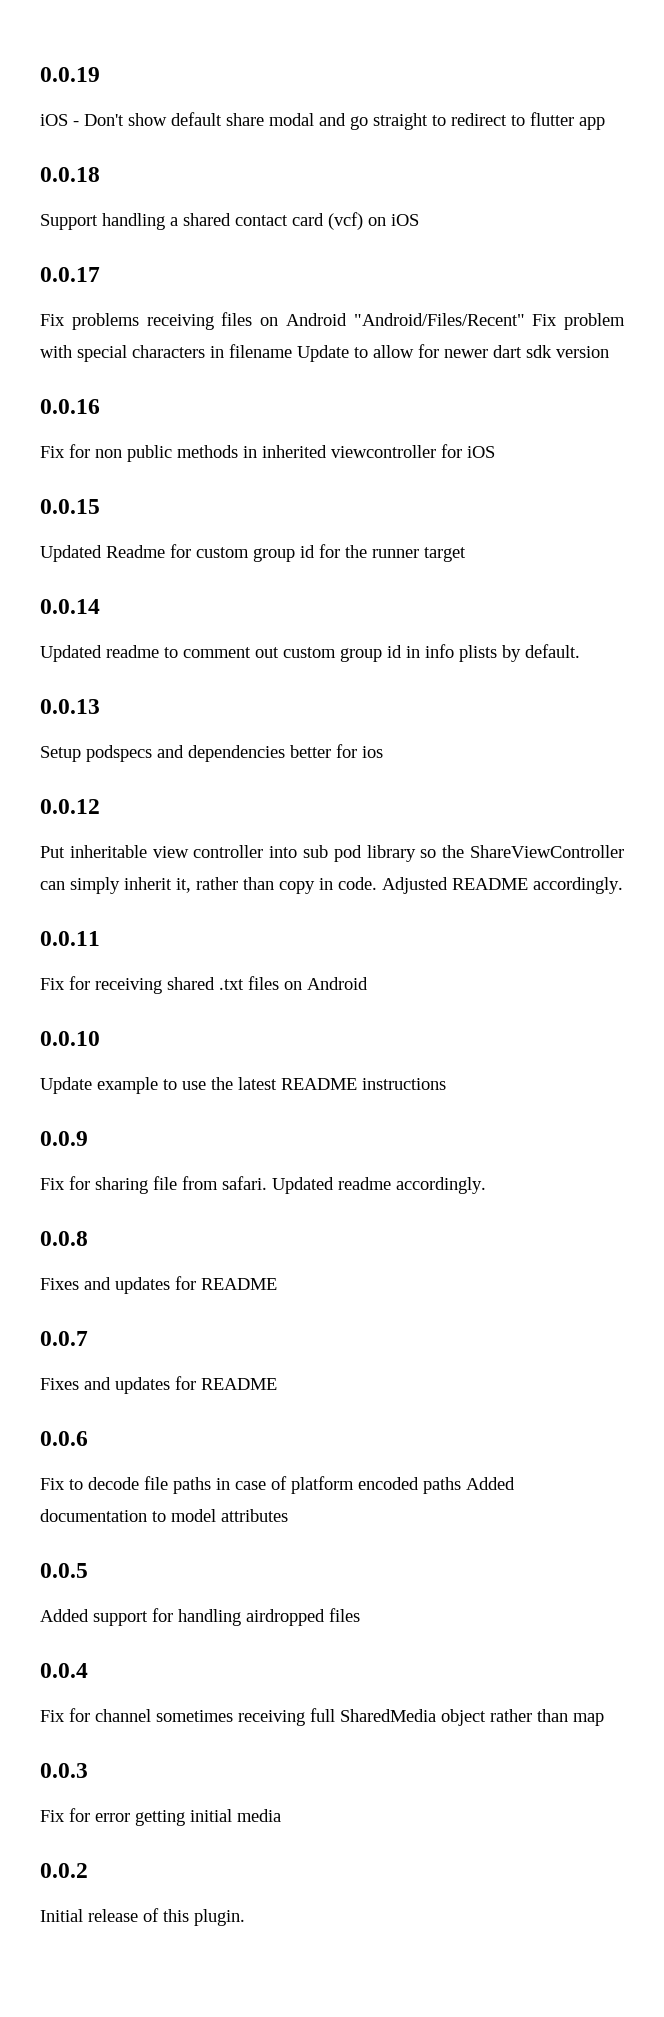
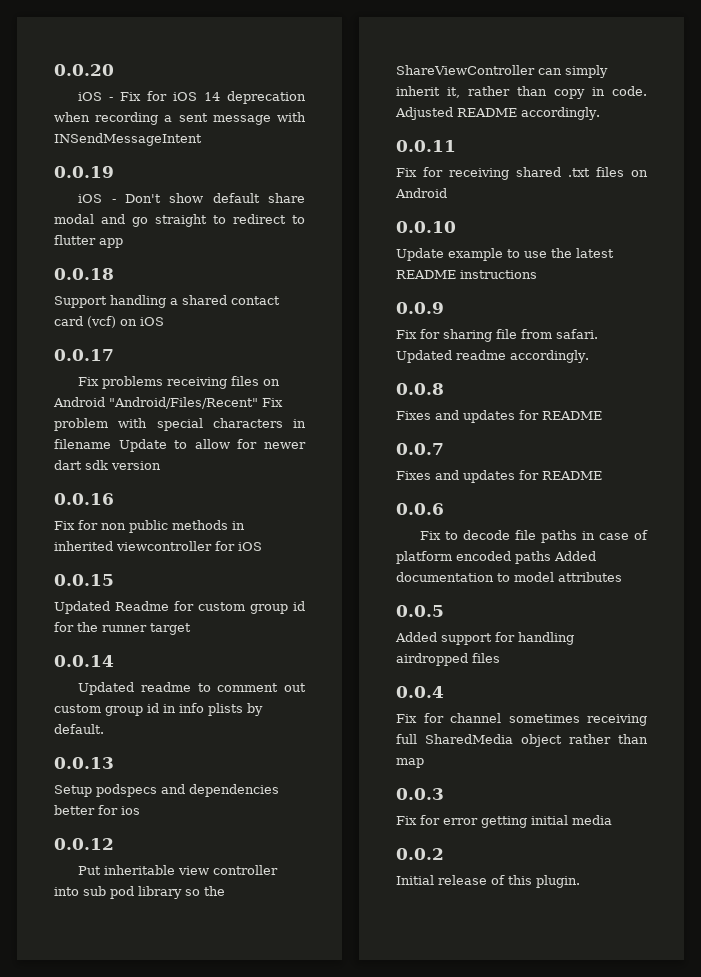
+ 0.0.20
+ iOS - Fix for iOS 14 deprecation when recording a sent message with INSendMessageIntent

